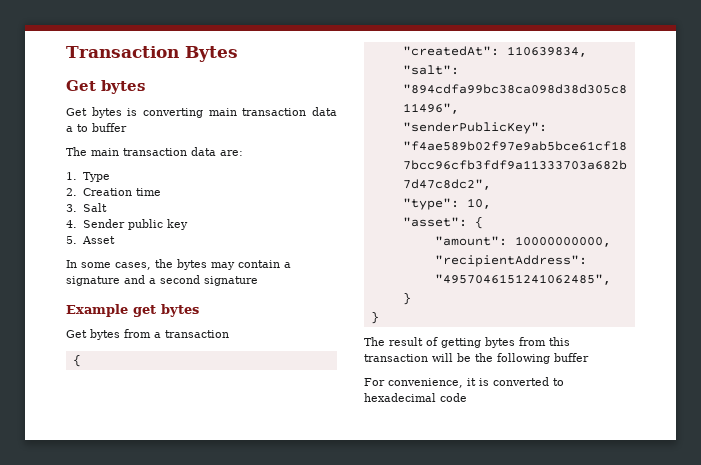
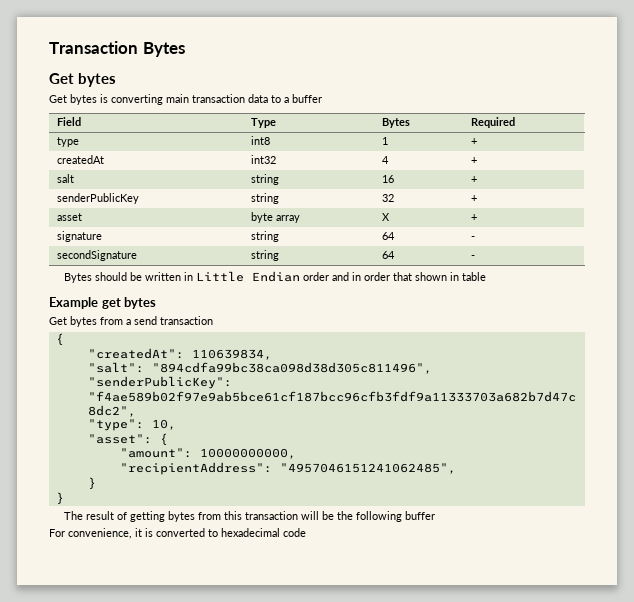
- Get bytes is converting main transaction data a to buffer
- The main transaction data are:
- 1. Type
- 2. Creation time
- 3. Salt
- 4. Sender public key
- 5. Asset
- In some cases, the bytes may contain a signature and a second signature
+ Get bytes is converting main transaction data to a buffer
+ Field | Type | Bytes | Required
+ type | int8 | 1 | +
+ createdAt | int32 | 4 | +
+ salt | string | 16 | +
+ senderPublicKey | string | 32 | +
+ asset | byte array | X | +
+ signature | string | 64 | -
+ secondSignature | string | 64 | -
+ Bytes should be written in Little Endian order and in order that shown in table
- Get bytes from a transaction
+ Get bytes from a send transaction

